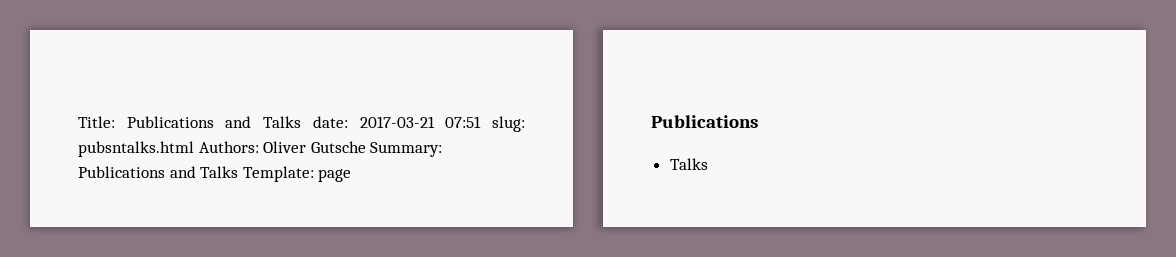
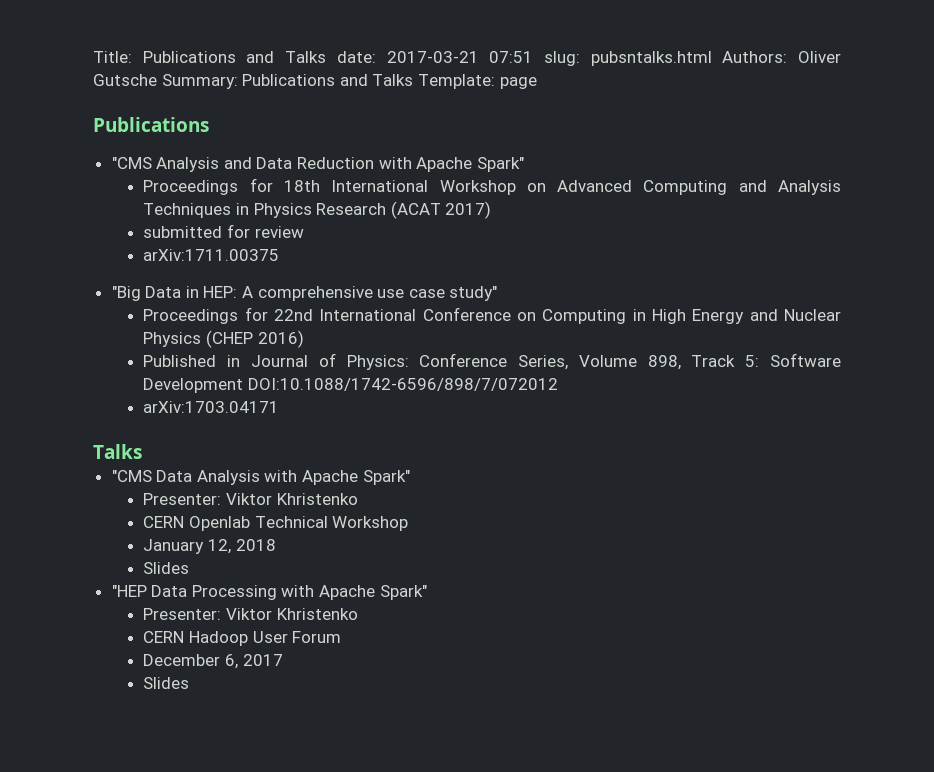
  Title: Publications and Talks date: 2017-03-21 07:51 slug: pubsntalks.html Authors: Oliver Gutsche Summary: Publications and Talks Template: page
  Publications
+ "CMS Analysis and Data Reduction with Apache Spark"
+ Proceedings for 18th International Workshop on Advanced Computing and Analysis Techniques in Physics Research (ACAT 2017)
+ submitted for review
+ arXiv:1711.00375
+ "Big Data in HEP: A comprehensive use case study"
+ Proceedings for 22nd International Conference on Computing in High Energy and Nuclear Physics (CHEP 2016)
+ Published in Journal of Physics: Conference Series, Volume 898, Track 5: Software Development DOI:10.1088/1742-6596/898/7/072012
+ arXiv:1703.04171
  Talks
+ "CMS Data Analysis with Apache Spark"
+ Presenter: Viktor Khristenko
+ CERN Openlab Technical Workshop
+ January 12, 2018
+ Slides
+ "HEP Data Processing with Apache Spark"
+ Presenter: Viktor Khristenko
+ CERN Hadoop User Forum
+ December 6, 2017
+ Slides

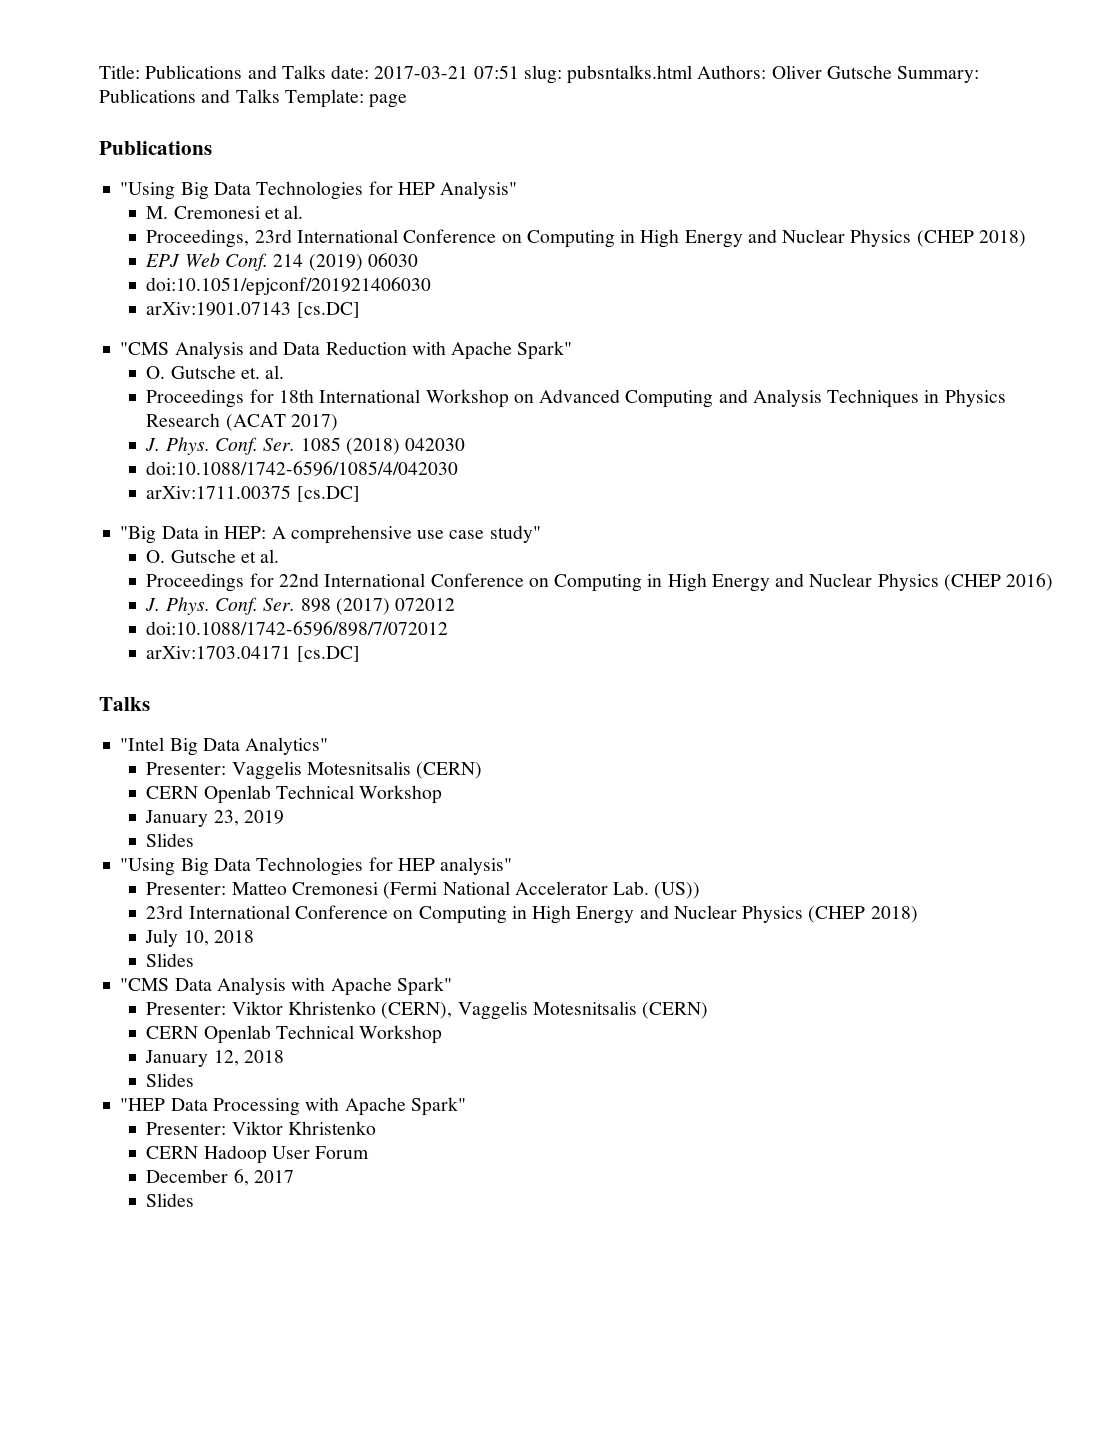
+ "Using Big Data Technologies for HEP Analysis"
+ M. Cremonesi et al.
+ Proceedings, 23rd International Conference on Computing in High Energy and Nuclear Physics (CHEP 2018)
+ EPJ Web Conf. 214 (2019) 06030
+ doi:10.1051/epjconf/201921406030
+ arXiv:1901.07143 [cs.DC]
+ O. Gutsche et. al.
- submitted for review
+ J. Phys. Conf. Ser. 1085 (2018) 042030
+ doi:10.1088/1742-6596/1085/4/042030
- arXiv:1711.00375
+ arXiv:1711.00375 [cs.DC]
+ O. Gutsche et al.
- Published in Journal of Physics: Conference Series, Volume 898, Track 5: Software Development DOI:10.1088/1742-6596/898/7/072012
+ J. Phys. Conf. Ser. 898 (2017) 072012
+ doi:10.1088/1742-6596/898/7/072012
- arXiv:1703.04171
+ arXiv:1703.04171 [cs.DC]
  Talks
+ "Intel Big Data Analytics"
+ Presenter: Vaggelis Motesnitsalis (CERN)
+ CERN Openlab Technical Workshop
+ January 23, 2019
+ Slides
+ "Using Big Data Technologies for HEP analysis"
+ Presenter: Matteo Cremonesi (Fermi National Accelerator Lab. (US))
+ 23rd International Conference on Computing in High Energy and Nuclear Physics (CHEP 2018)
+ July 10, 2018
+ Slides
  "CMS Data Analysis with Apache Spark"
- Presenter: Viktor Khristenko
+ Presenter: Viktor Khristenko (CERN), Vaggelis Motesnitsalis (CERN)

